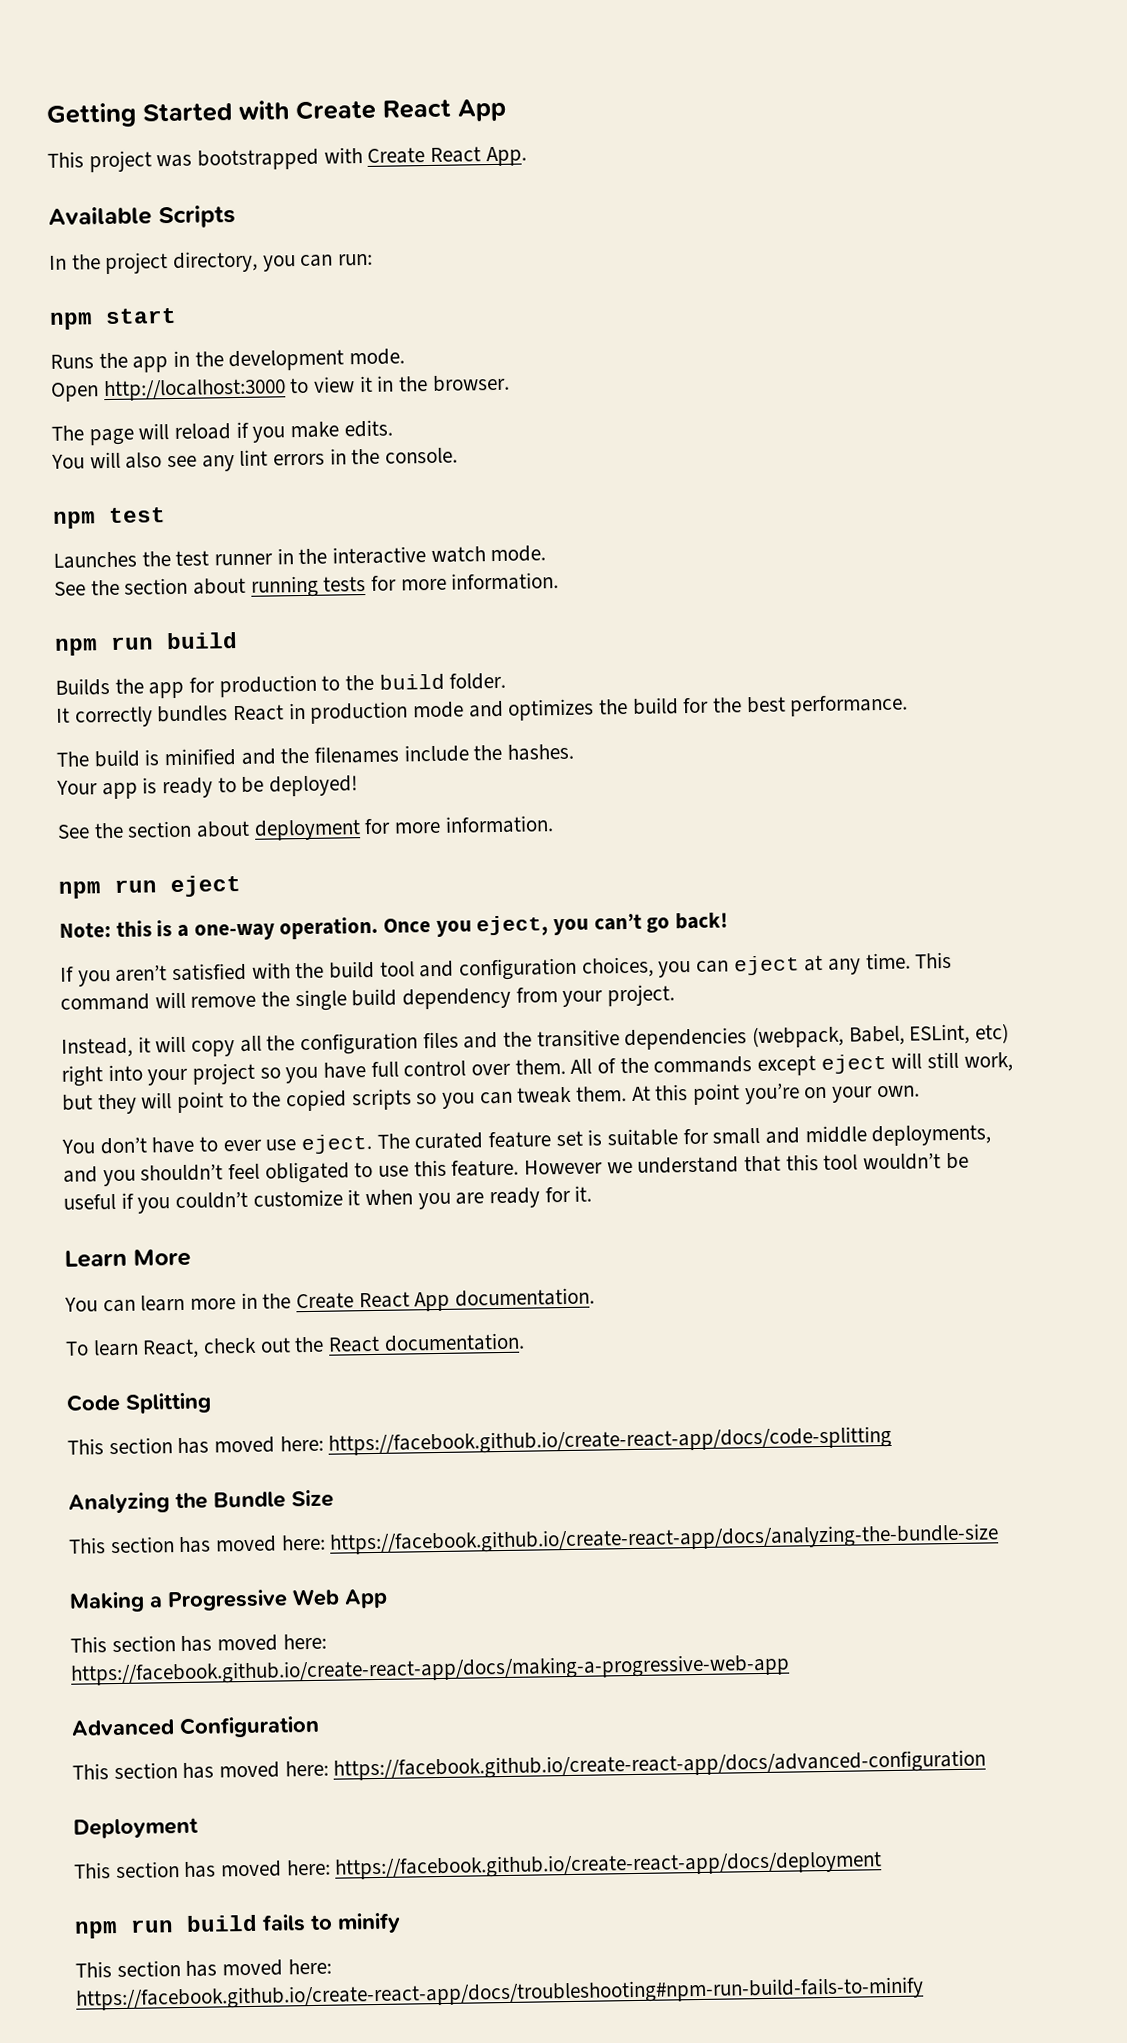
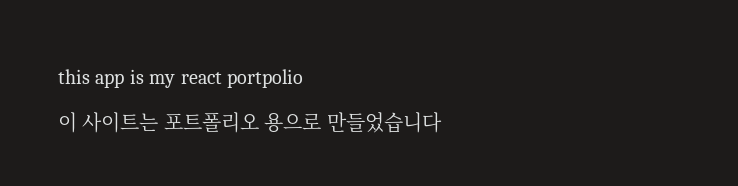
- Getting Started with Create React App
- This project was bootstrapped with Create React App.
- Available Scripts
- In the project directory, you can run:
- npm start
- Runs the app in the development mode.
- Open http://localhost:3000 to view it in the browser.
- The page will reload if you make edits.
- You will also see any lint errors in the console.
- npm test
- Launches the test runner in the interactive watch mode.
- See the section about running tests for more information.
- npm run build
- Builds the app for production to the build folder.
- It correctly bundles React in production mode and optimizes the build for the best performance.
- The build is minified and the filenames include the hashes.
- Your app is ready to be deployed!
- See the section about deployment for more information.
- npm run eject
- Note: this is a one-way operation. Once you eject, you can’t go back!
- If you aren’t satisfied with the build tool and configuration choices, you can eject at any time. This command will remove the single build dependency from your project.
- Instead, it will copy all the configuration files and the transitive dependencies (webpack, Babel, ESLint, etc) right into your project so you have full control over them. All of the commands except eject will still work, but they will point to the copied scripts so you can tweak them. At this point you’re on your own.
- You don’t have to ever use eject. The curated feature set is suitable for small and middle deployments, and you shouldn’t feel obligated to use this feature. However we understand that this tool wouldn’t be useful if you couldn’t customize it when you are ready for it.
- Learn More
- You can learn more in the Create React App documentation.
- To learn React, check out the React documentation.
- Code Splitting
- This section has moved here: https://facebook.github.io/create-react-app/docs/code-splitting
- Analyzing the Bundle Size
- This section has moved here: https://facebook.github.io/create-react-app/docs/analyzing-the-bundle-size
- Making a Progressive Web App
- This section has moved here: https://facebook.github.io/create-react-app/docs/making-a-progressive-web-app
- Advanced Configuration
- This section has moved here: https://facebook.github.io/create-react-app/docs/advanced-configuration
- Deployment
- This section has moved here: https://facebook.github.io/create-react-app/docs/deployment
- npm run build fails to minify
- This section has moved here: https://facebook.github.io/create-react-app/docs/troubleshooting#npm-run-build-fails-to-minify
+ this app is my react portpolio
+ 이 사이트는 포트폴리오 용으로 만들었습니다

